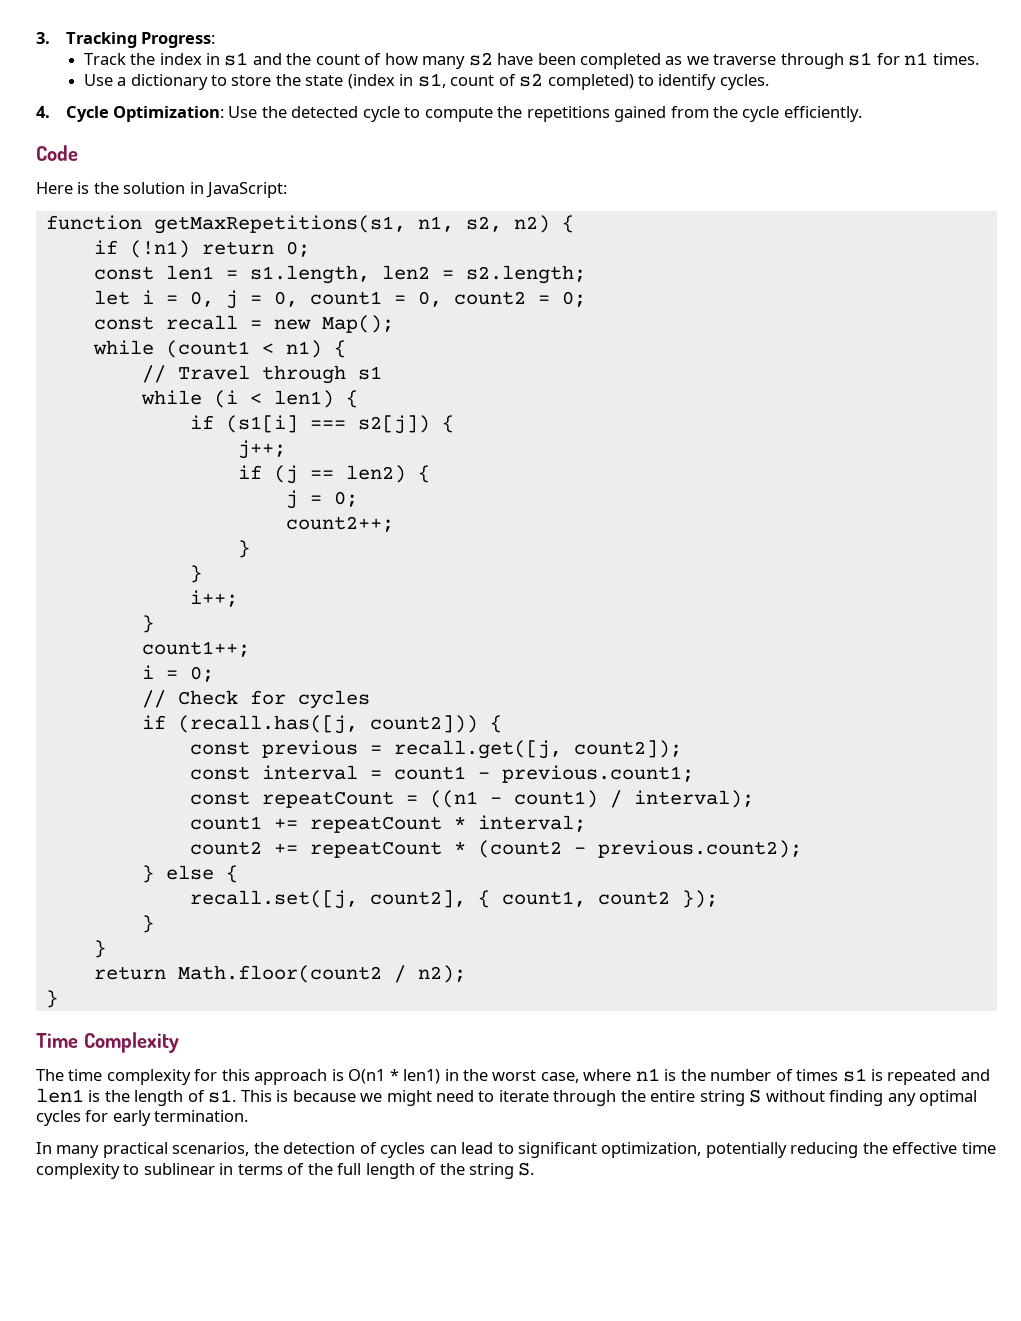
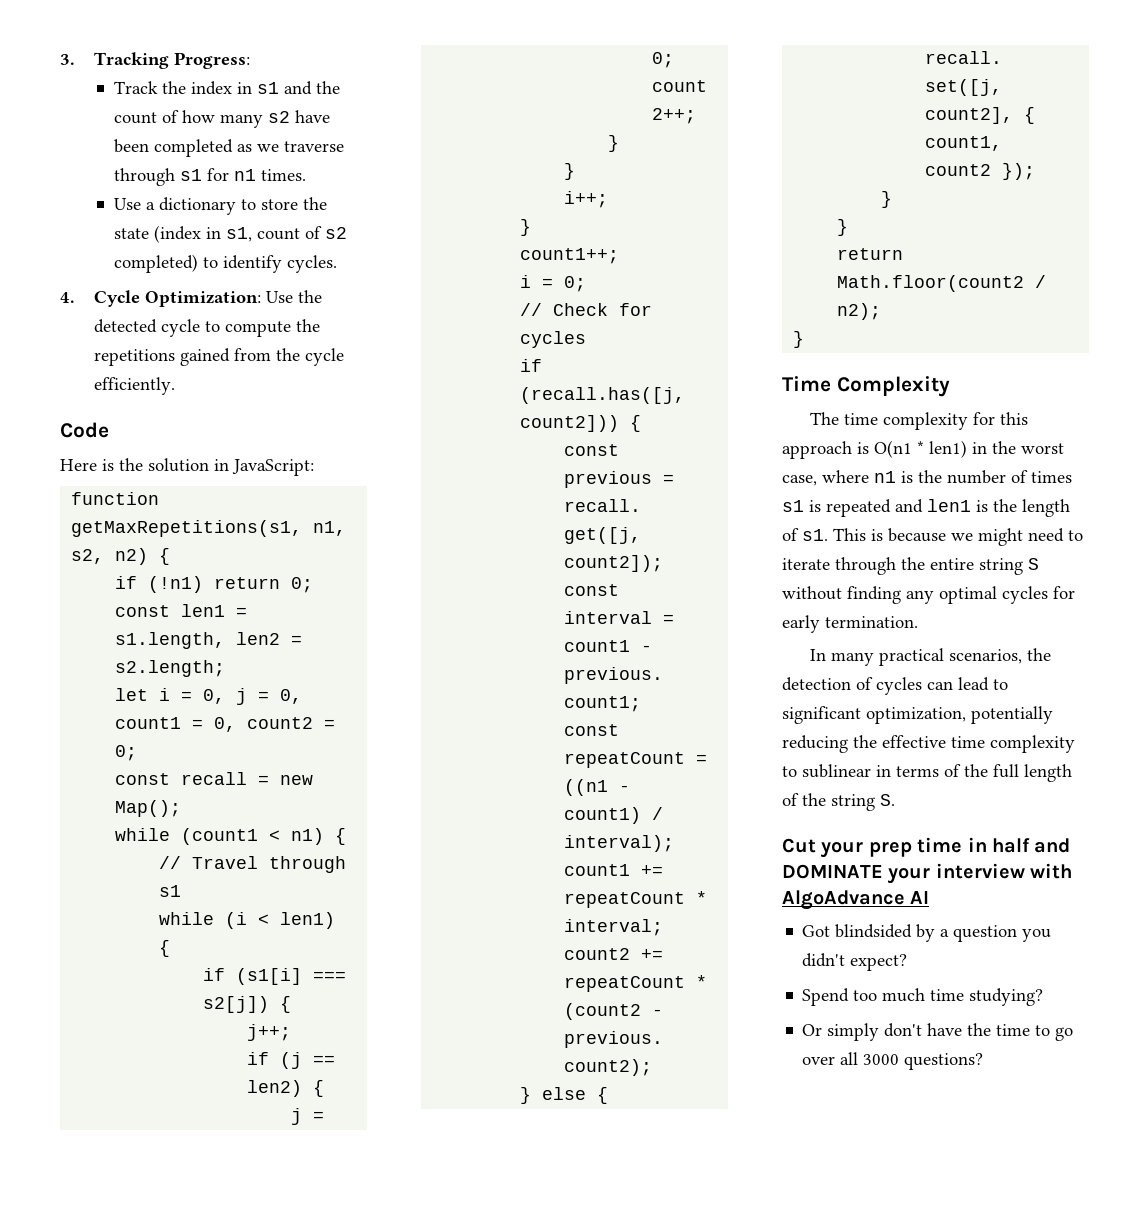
+ Cut your prep time in half and DOMINATE your interview with AlgoAdvance AI
+ Got blindsided by a question you didn't expect?
+ Spend too much time studying?
+ Or simply don't have the time to go over all 3000 questions?

